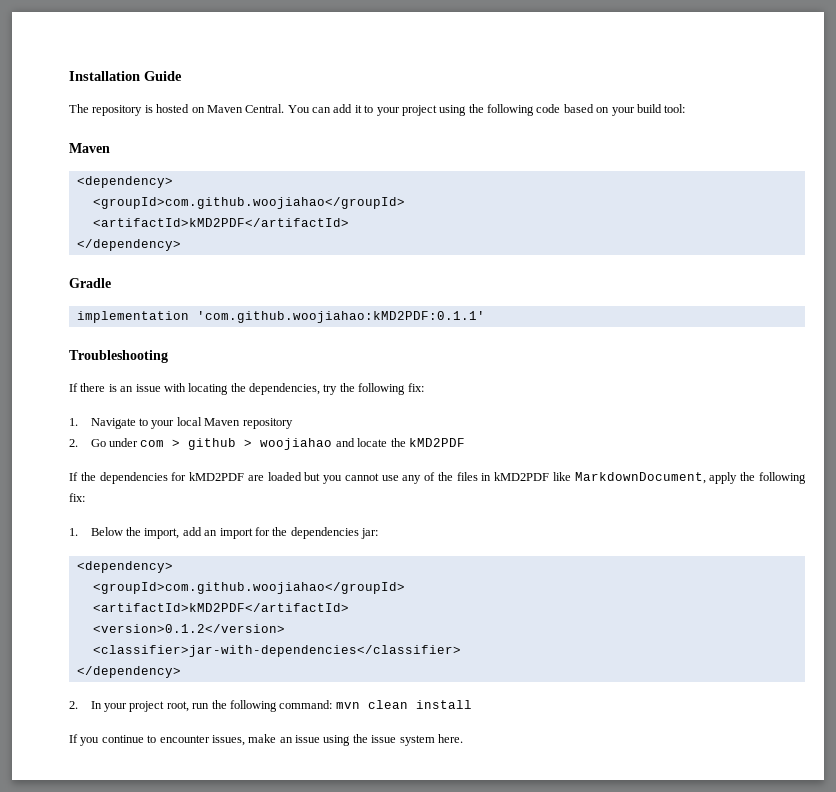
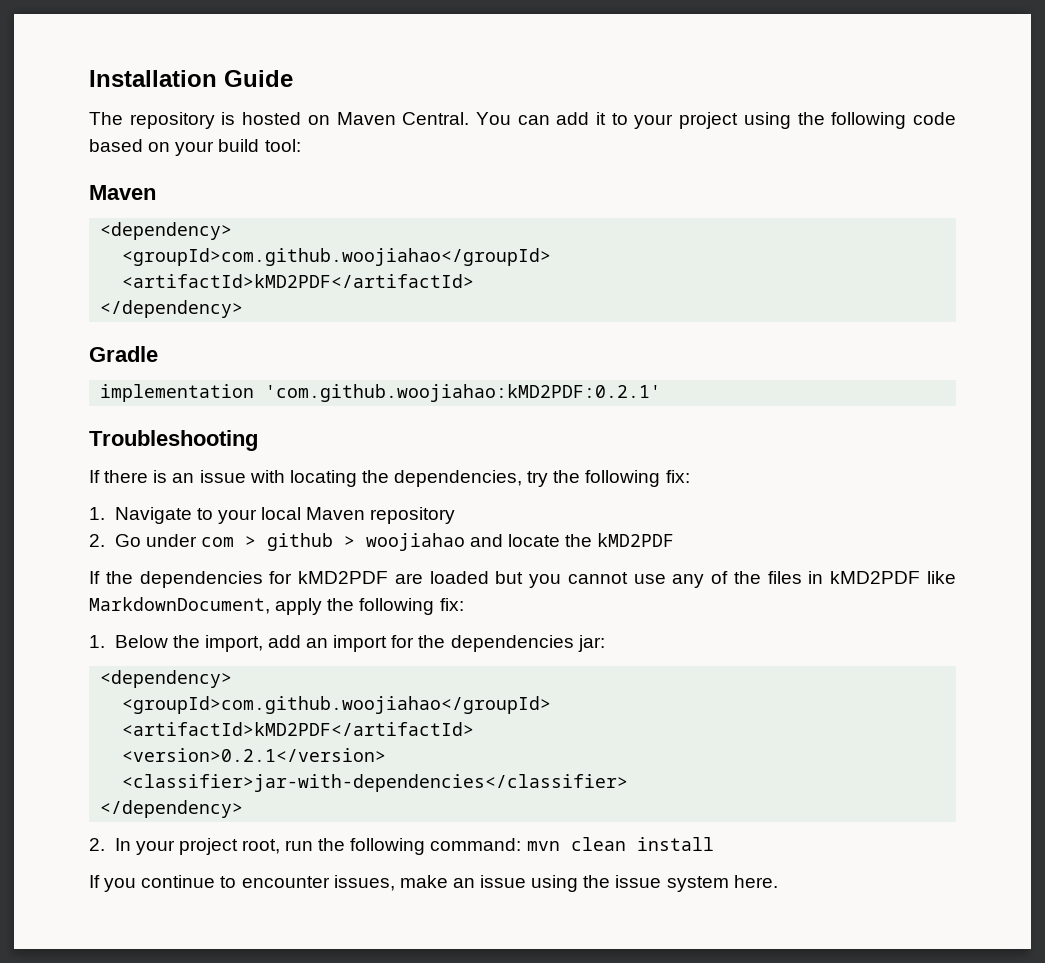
- implementation 'com.github.woojiahao:kMD2PDF:0.1.1'
+ implementation 'com.github.woojiahao:kMD2PDF:0.2.1'
- <version>0.1.2</version>
+ <version>0.2.1</version>

